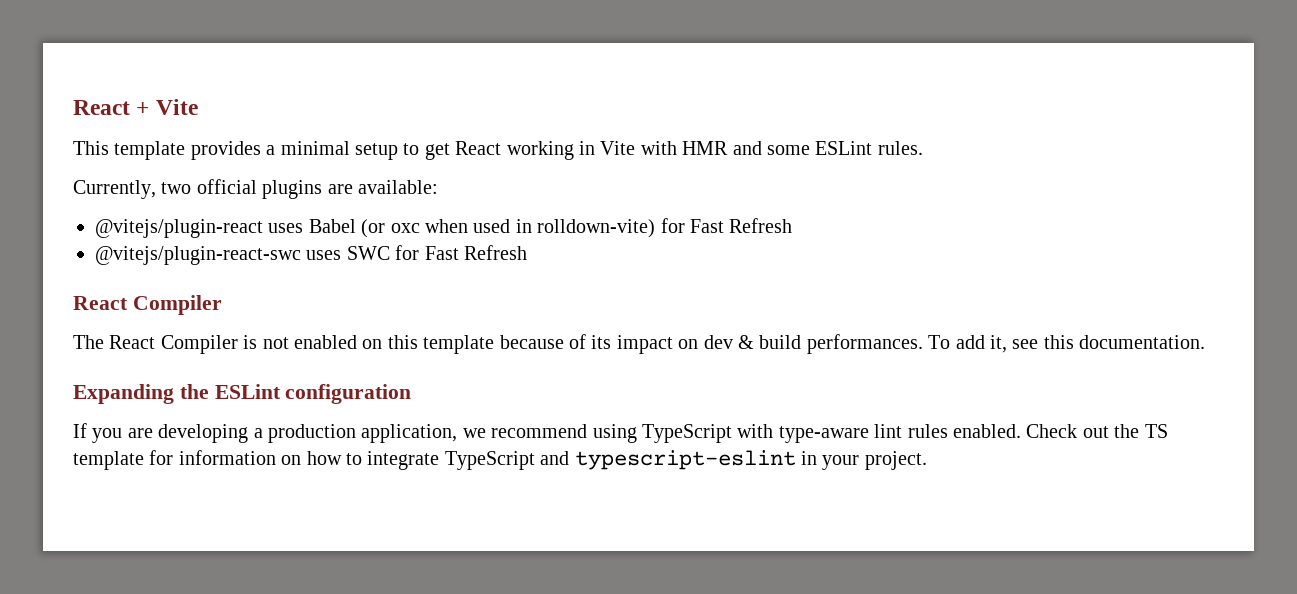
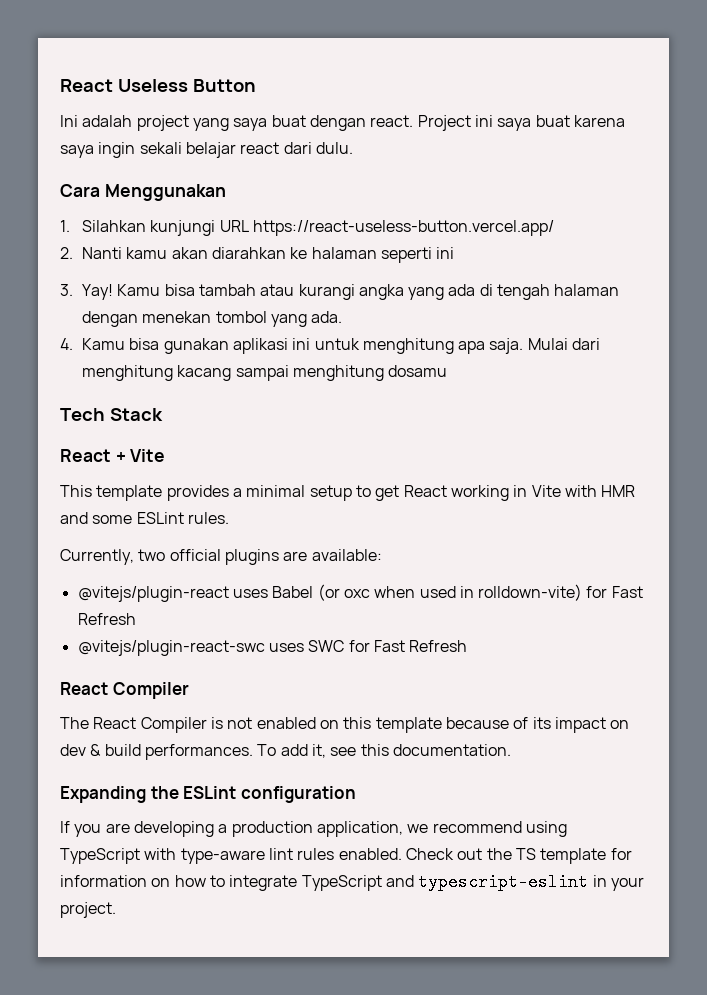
+ React Useless Button
+ Ini adalah project yang saya buat dengan react. Project ini saya buat karena saya ingin sekali belajar react dari dulu.
+ Cara Menggunakan
+ 1. Silahkan kunjungi URL https://react-useless-button.vercel.app/
+ 2. Nanti kamu akan diarahkan ke halaman seperti ini
+ 3. Yay! Kamu bisa tambah atau kurangi angka yang ada di tengah halaman dengan menekan tombol yang ada.
+ 4. Kamu bisa gunakan aplikasi ini untuk menghitung apa saja. Mulai dari menghitung kacang sampai menghitung dosamu
+ Tech Stack

